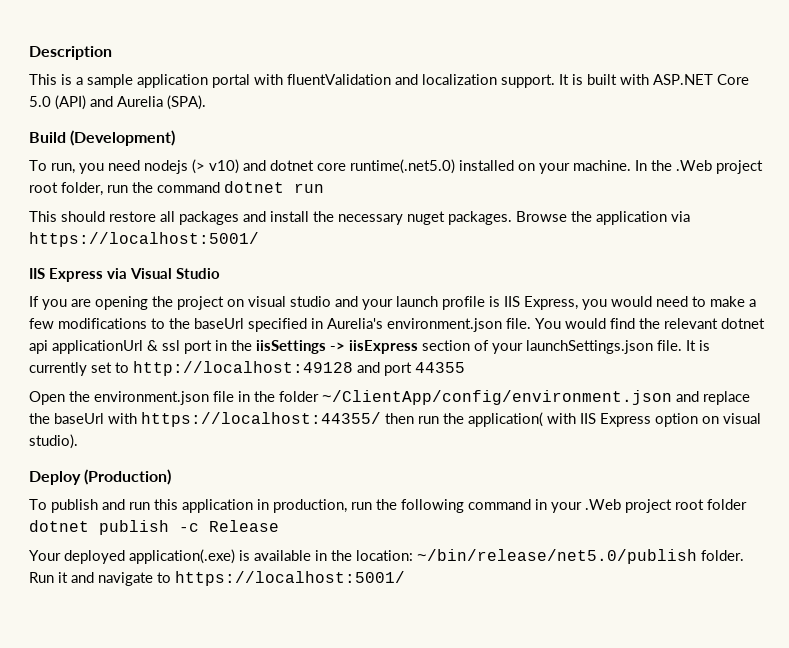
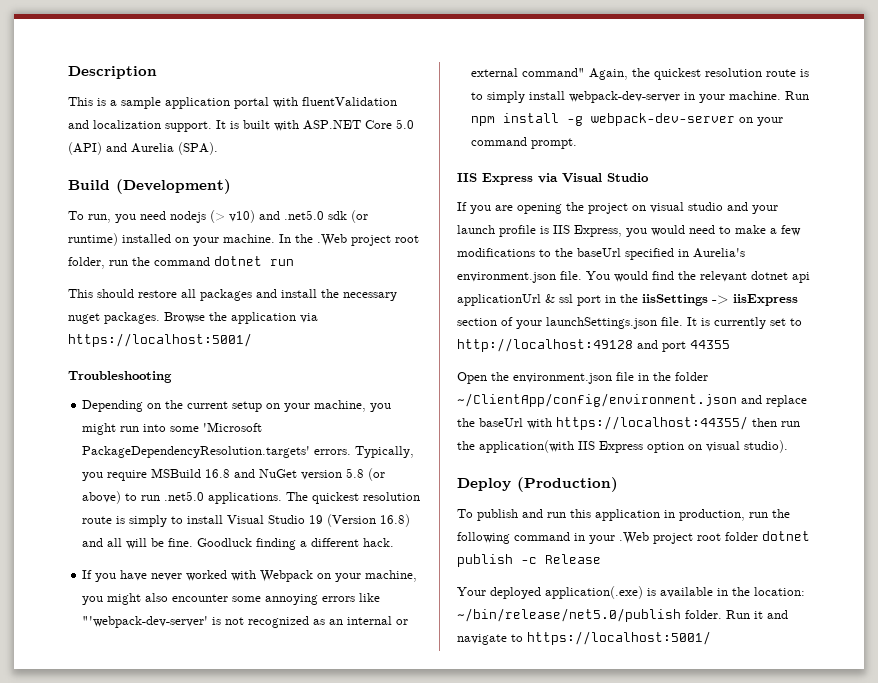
- To run, you need nodejs (> v10) and dotnet core runtime(.net5.0) installed on your machine.
+ To run, you need nodejs (> v10) and .net5.0 sdk (or runtime) installed on your machine.
+ Troubleshooting
+ Depending on the current setup on your machine, you might run into some 'Microsoft PackageDependencyResolution.targets' errors. Typically, you require MSBuild 16.8 and NuGet version 5.8 (or above) to run .net5.0 applications. The quickest resolution route is simply to install Visual Studio 19 (Version 16.8) and all will be fine. Goodluck finding a different hack.
+ If you have never worked with Webpack on your machine, you might also encounter some annoying errors like "'webpack-dev-server' is not recognized as an internal or external command" Again, the quickest resolution route is to simply install webpack-dev-server in your machine. Run npm install -g webpack-dev-server on your command prompt.
- Open the environment.json file in the folder ~/ClientApp/config/environment.json and replace the baseUrl with https://localhost:44355/ then run the application( with IIS Express option on visual studio).
+ Open the environment.json file in the folder ~/ClientApp/config/environment.json and replace the baseUrl with https://localhost:44355/ then run the application(with IIS Express option on visual studio).

